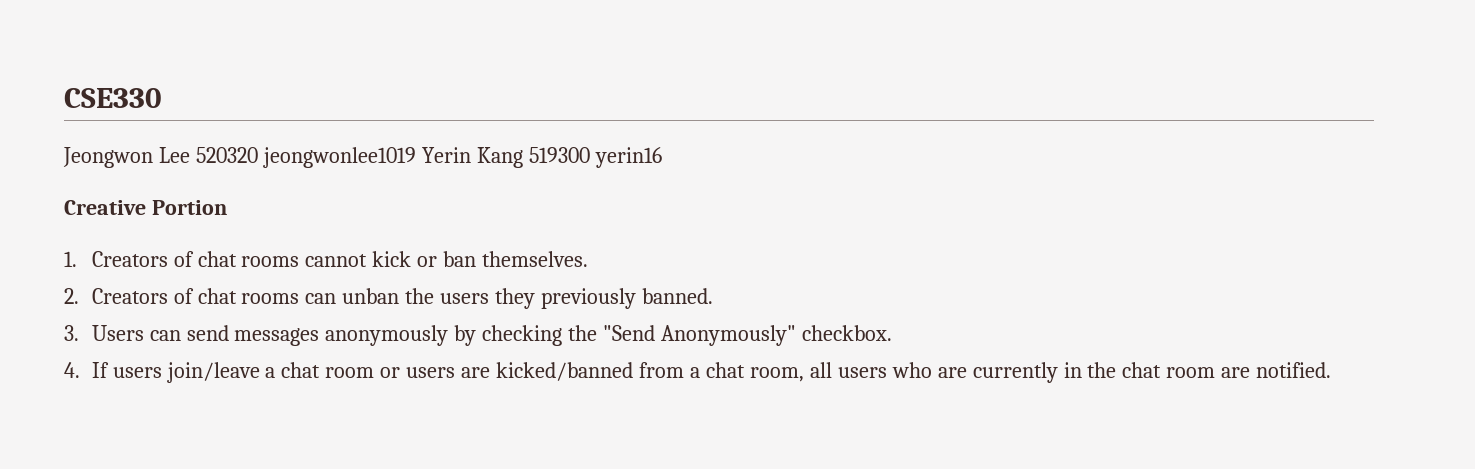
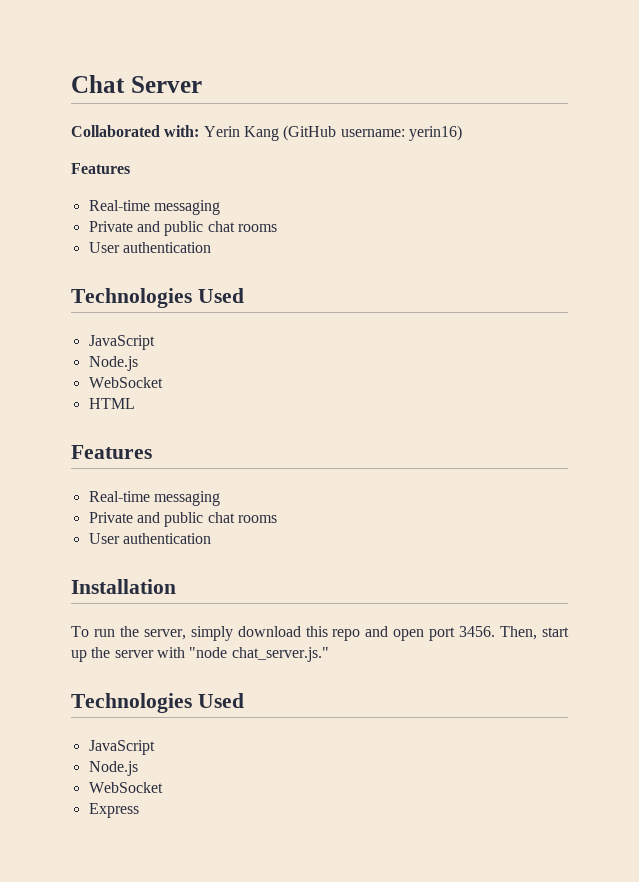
- CSE330
- Jeongwon Lee 520320 jeongwonlee1019 Yerin Kang 519300 yerin16
- Creative Portion
- 1. Creators of chat rooms cannot kick or ban themselves.
- 2. Creators of chat rooms can unban the users they previously banned.
- 3. Users can send messages anonymously by checking the "Send Anonymously" checkbox.
- 4. If users join/leave a chat room or users are kicked/banned from a chat room, all users who are currently in the chat room are notified.
+ Chat Server
+ Collaborated with: Yerin Kang (GitHub username: yerin16)
+ Features
+ Real-time messaging
+ Private and public chat rooms
+ User authentication
+ Technologies Used
+ JavaScript
+ Node.js
+ WebSocket
+ HTML
+ Features
+ Real-time messaging
+ Private and public chat rooms
+ User authentication
+ Installation
+ To run the server, simply download this repo and open port 3456. Then, start up the server with "node chat_server.js."
+ Technologies Used
+ JavaScript
+ Node.js
+ WebSocket
+ Express

